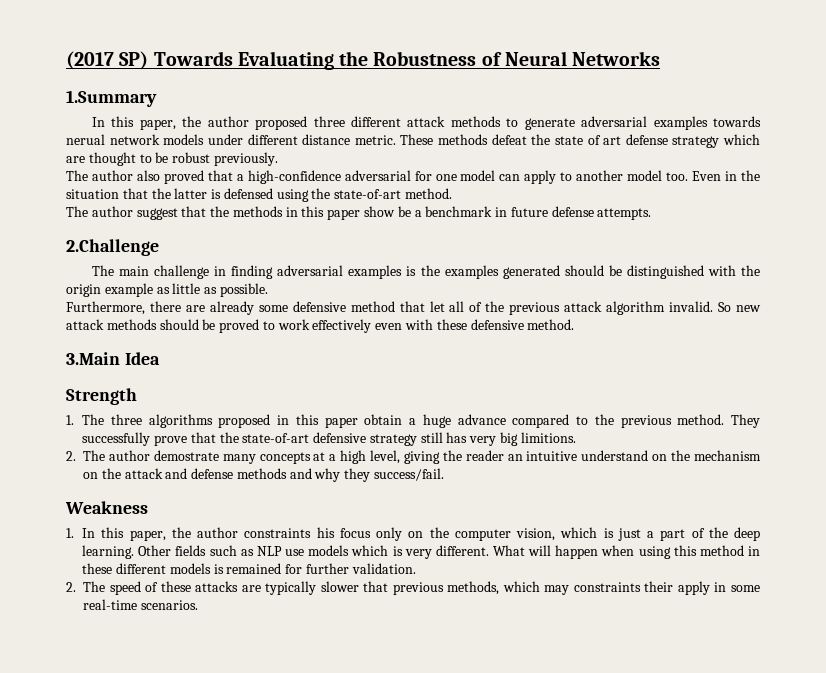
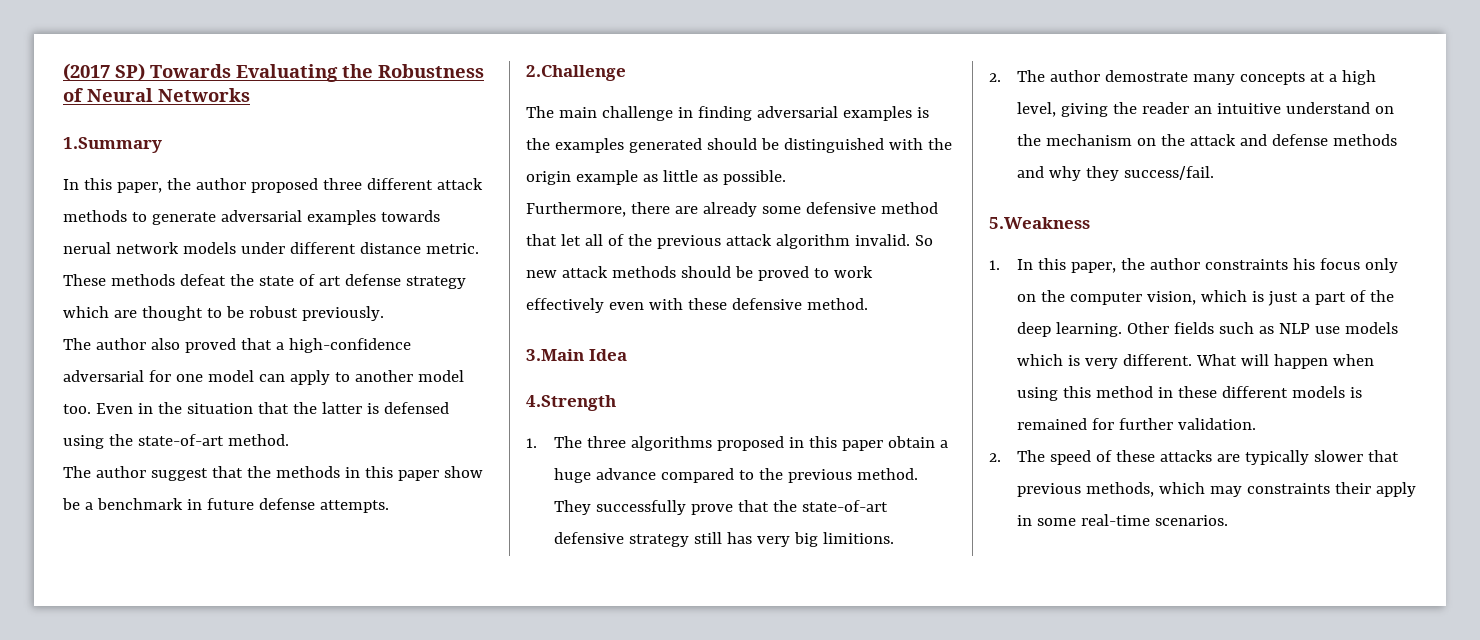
- Strength
+ 4.Strength
- Weakness
+ 5.Weakness

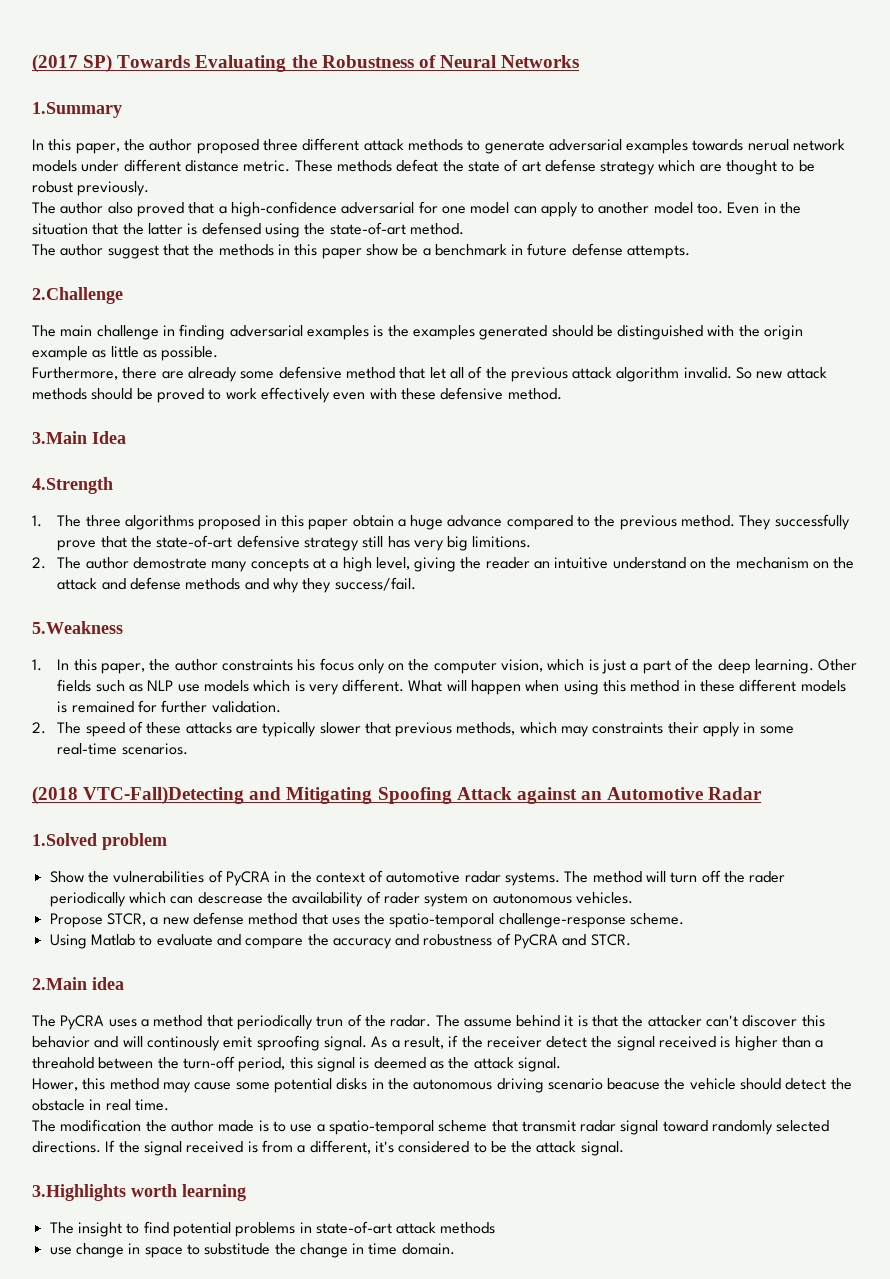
+ (2018 VTC-Fall)Detecting and Mitigating Spoofing Attack against an Automotive Radar
+ 1.Solved problem
+ Show the vulnerabilities of PyCRA in the context of automotive radar systems. The method will turn off the rader periodically which can descrease the availability of rader system on autonomous vehicles.
+ Propose STCR, a new defense method that uses the spatio-temporal challenge-response scheme.
+ Using Matlab to evaluate and compare the accuracy and robustness of PyCRA and STCR.
+ 2.Main idea
+ The PyCRA uses a method that periodically trun of the radar. The assume behind it is that the attacker can't discover this behavior and will continously emit sproofing signal. As a result, if the receiver detect the signal received is higher than a threahold between the turn-off period, this signal is deemed as the attack signal.
+ Hower, this method may cause some potential disks in the autonomous driving scenario beacuse the vehicle should detect the obstacle in real time.
+ The modification the author made is to use a spatio-temporal scheme that transmit radar signal toward randomly selected directions. If the signal received is from a different, it's considered to be the attack signal.
+ 3.Highlights worth learning
+ The insight to find potential problems in state-of-art attack methods
+ use change in space to substitude the change in time domain.

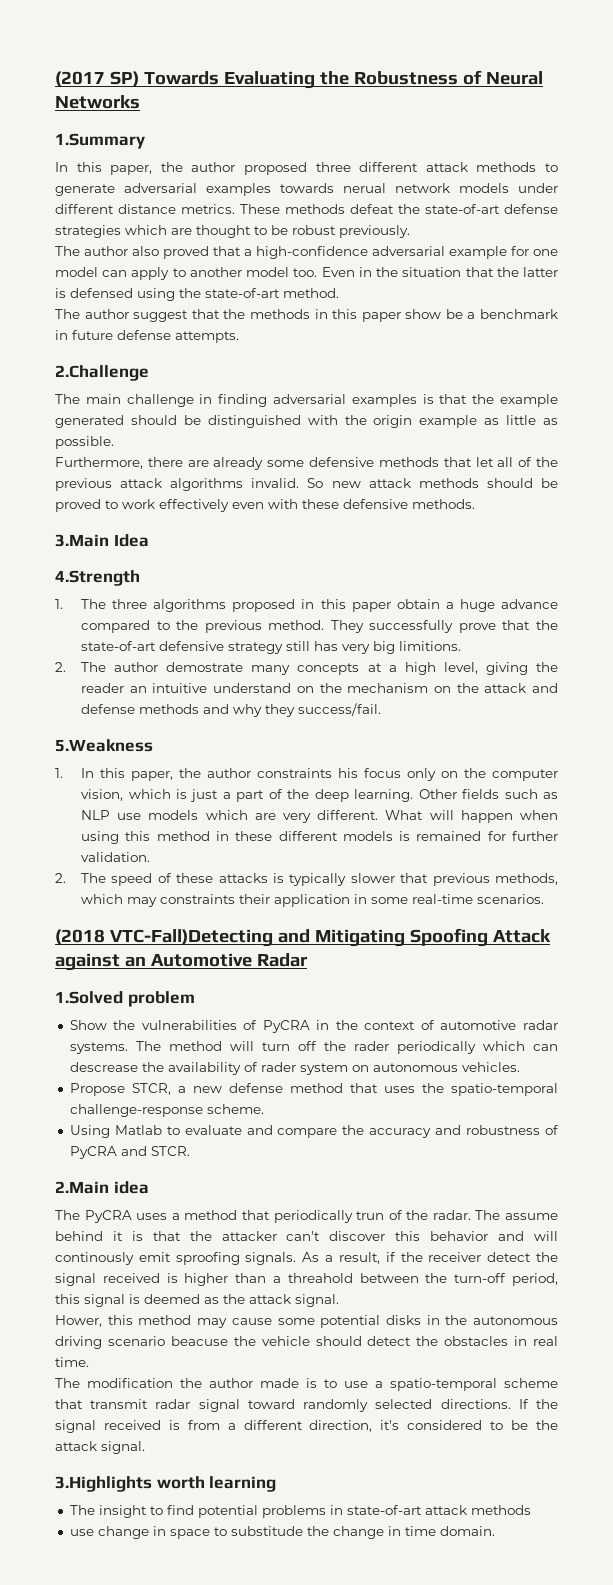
- In this paper, the author proposed three different attack methods to generate adversarial examples towards nerual network models under different distance metric.
+ In this paper, the author proposed three different attack methods to generate adversarial examples towards nerual network models under different distance metrics.
- These methods defeat the state of art defense strategy which are thought to be robust previously.
+ These methods defeat the state-of-art defense strategies which are thought to be robust previously.
- The author also proved that a high-confidence adversarial for one model can apply to another model too.
+ The author also proved that a high-confidence adversarial example for one model can apply to another model too.
- The main challenge in finding adversarial examples is the examples generated should be distinguished with the origin example as little as possible.
+ The main challenge in finding adversarial examples is that the example generated should be distinguished with the origin example as little as possible.
- Furthermore, there are already some defensive method that let all of the previous attack algorithm invalid.
+ Furthermore, there are already some defensive methods that let all of the previous attack algorithms invalid.
- So new attack methods should be proved to work effectively even with these defensive method.
+ So new attack methods should be proved to work effectively even with these defensive methods.
- Other fields such as NLP use models which is very different.
+ Other fields such as NLP use models which are very different.
- 2. The speed of these attacks are typically slower that previous methods, which may constraints their apply in some real-time scenarios.
+ 2. The speed of these attacks is typically slower that previous methods, which may constraints their application in some real-time scenarios.
- The assume behind it is that the attacker can't discover this behavior and will continously emit sproofing signal.
+ The assume behind it is that the attacker can't discover this behavior and will continously emit sproofing signals.
- Hower, this method may cause some potential disks in the autonomous driving scenario beacuse the vehicle should detect the obstacle in real time.
+ Hower, this method may cause some potential disks in the autonomous driving scenario beacuse the vehicle should detect the obstacles in real time.
- If the signal received is from a different, it's considered to be the attack signal.
+ If the signal received is from a different direction, it's considered to be the attack signal.

